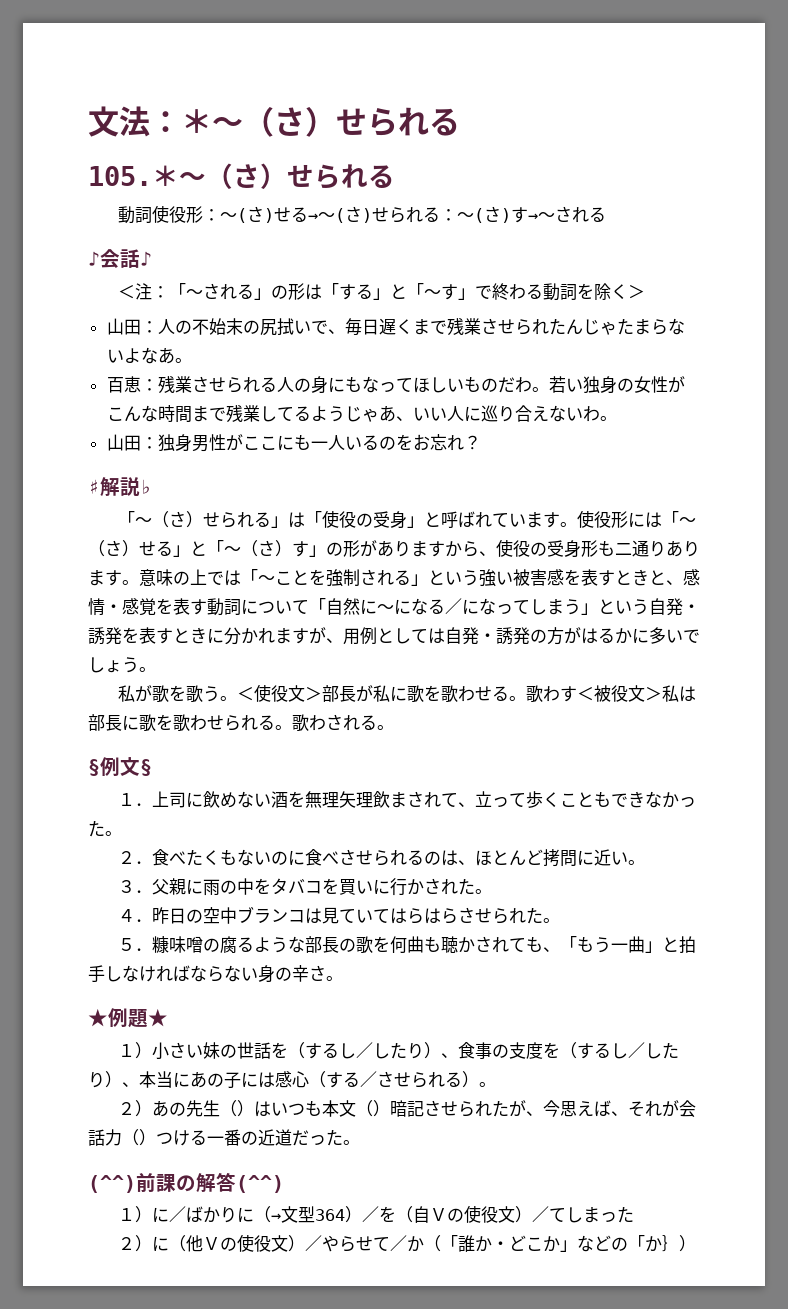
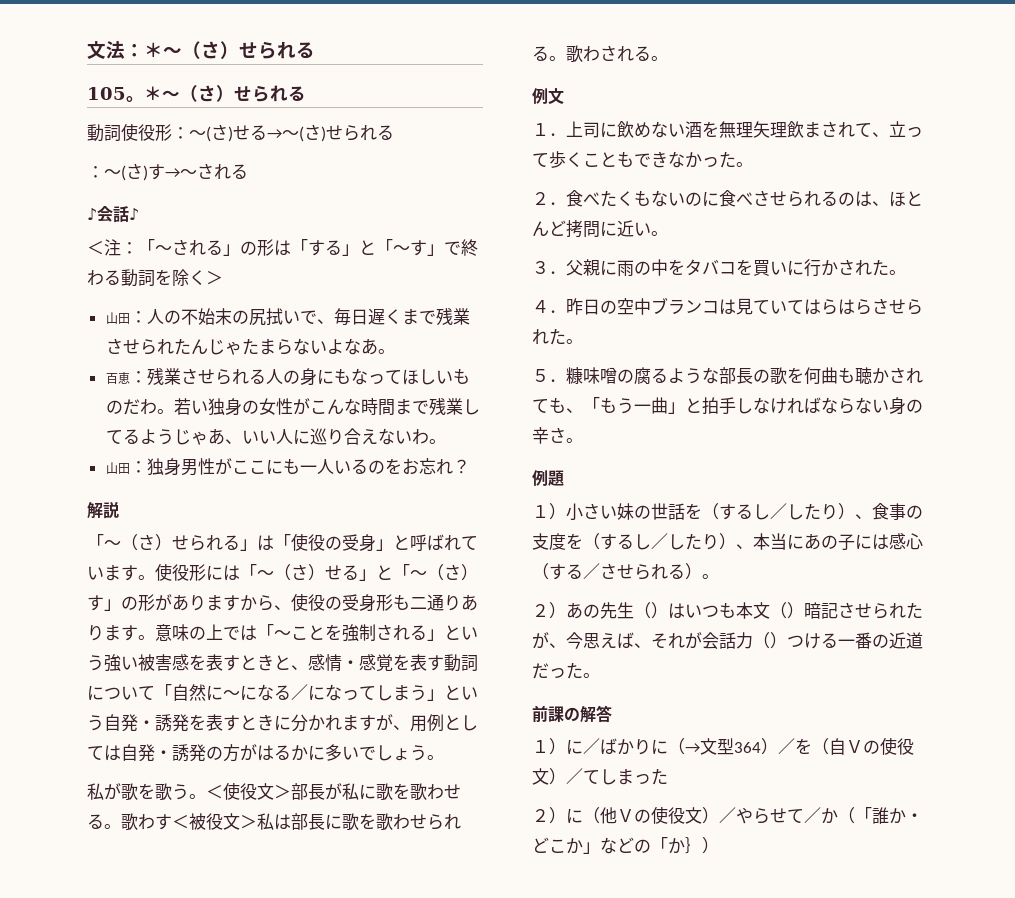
- 105.＊～（さ）せられる
+ 105。＊～（さ）せられる
- 動詞使役形：～(さ)せる→～(さ)せられる：～(さ)す→～される
+ 動詞使役形：～(さ)せる→～(さ)せられる
+ ：～(さ)す→～される
- ♯解説♭
+ 解説
- §例文§
+ 例文
- ★例題★
+ 例題
- (^^)前課の解答(^^)
+ 前課の解答

